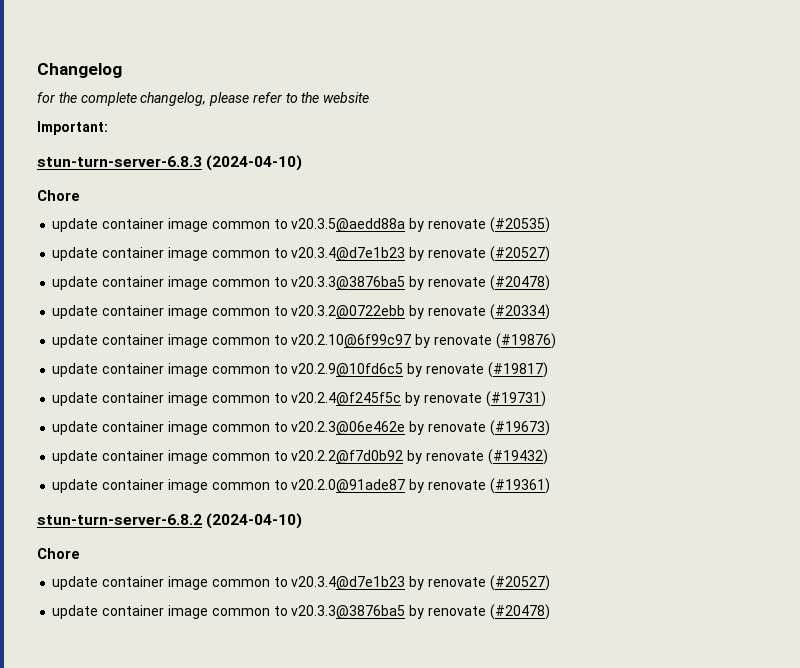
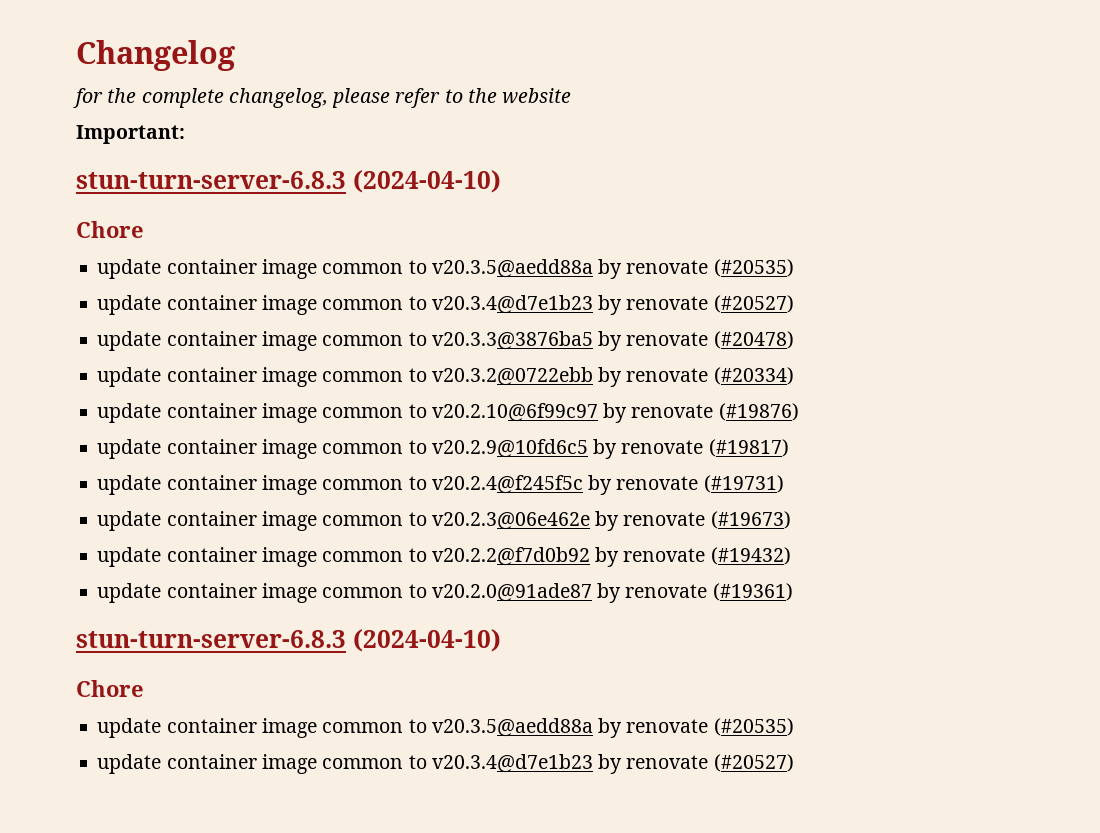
  update container image common to v20.2.0@91ade87 by renovate (#19361)
- stun-turn-server-6.8.2 (2024-04-10)
+ stun-turn-server-6.8.3 (2024-04-10)
  Chore
+ update container image common to v20.3.5@aedd88a by renovate (#20535)
  update container image common to v20.3.4@d7e1b23 by renovate (#20527)
- update container image common to v20.3.3@3876ba5 by renovate (#20478)

